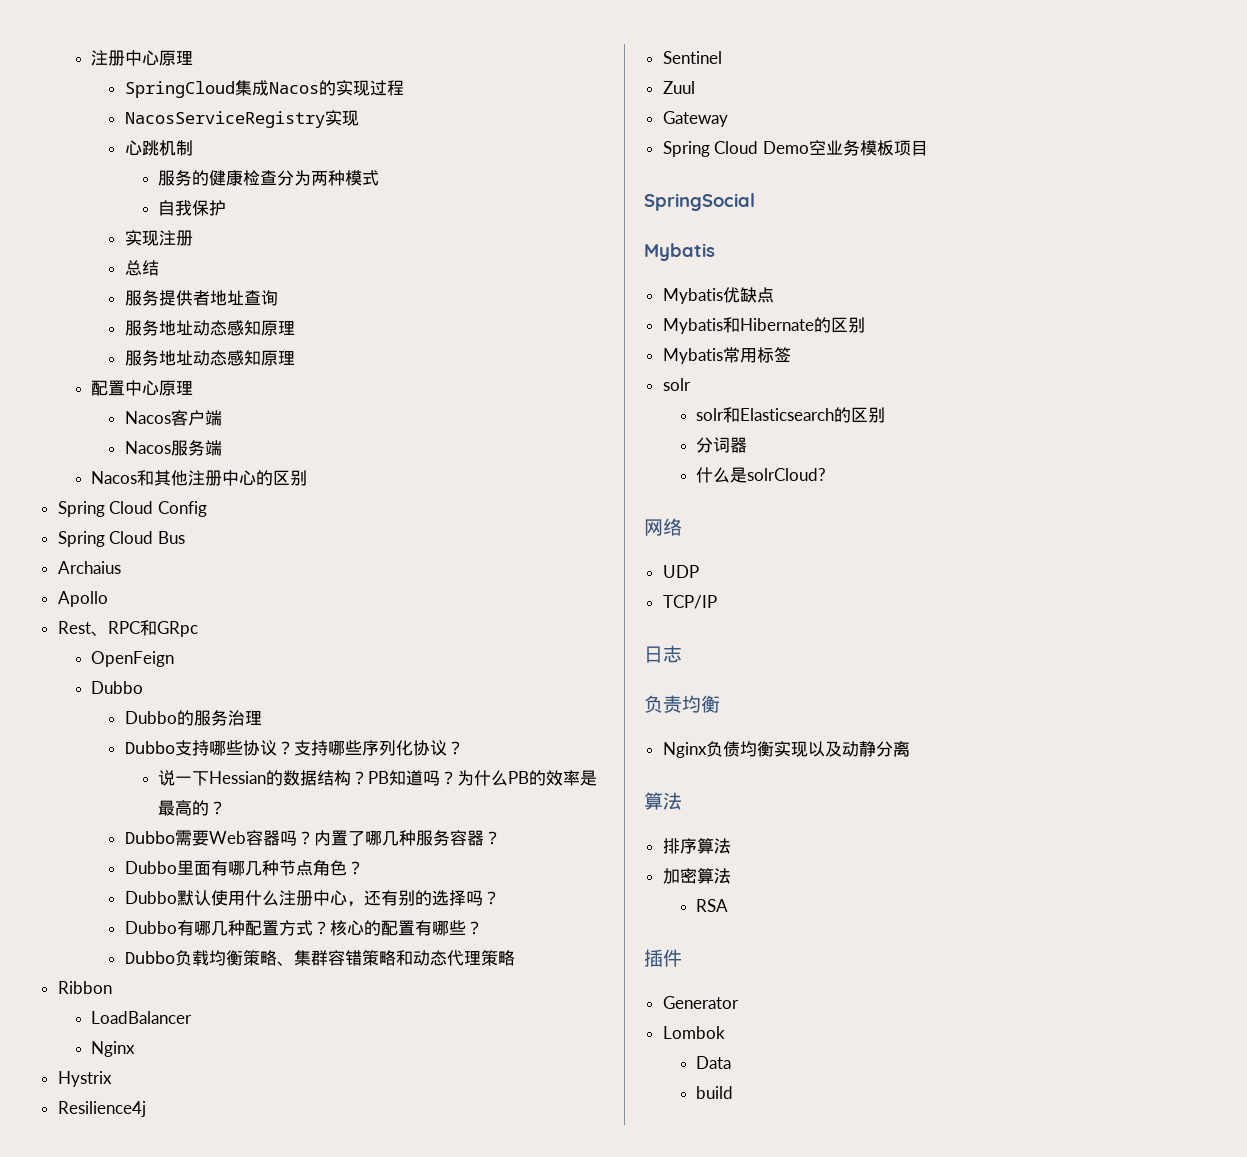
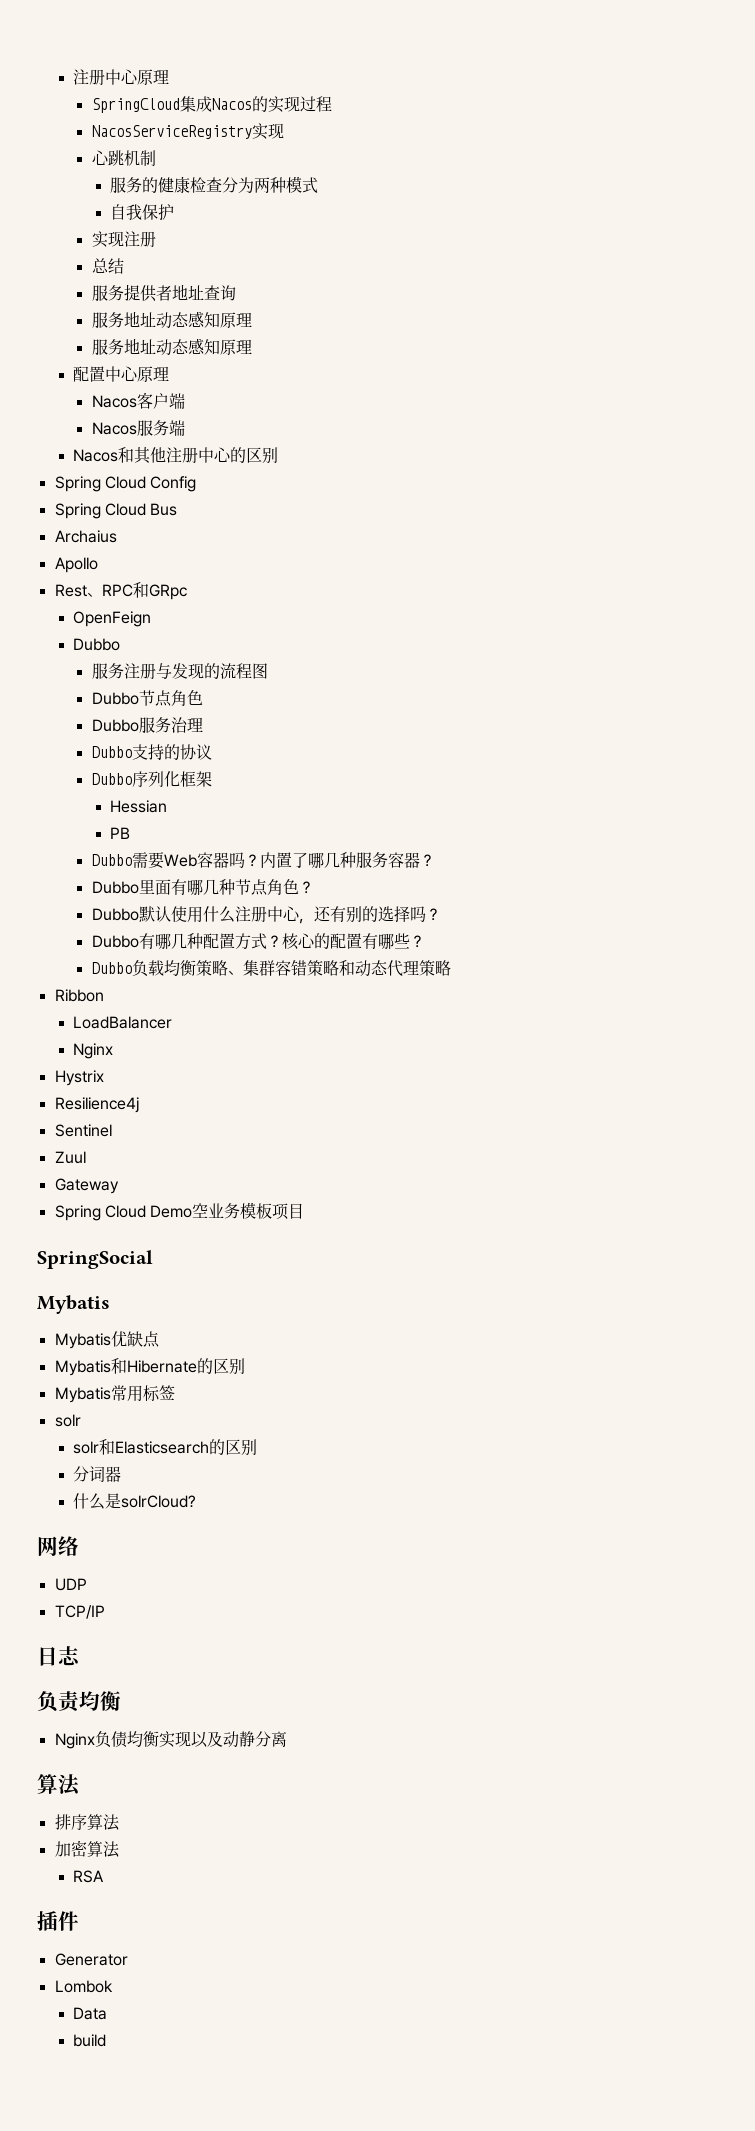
- Dubbo的服务治理
+ 服务注册与发现的流程图
+ Dubbo节点角色
+ Dubbo服务治理
- Dubbo支持哪些协议？支持哪些序列化协议？
- 说一下Hessian的数据结构？PB知道吗？为什么PB的效率是最高的？
+ Dubbo支持的协议
+ Dubbo序列化框架
+ Hessian
+ PB

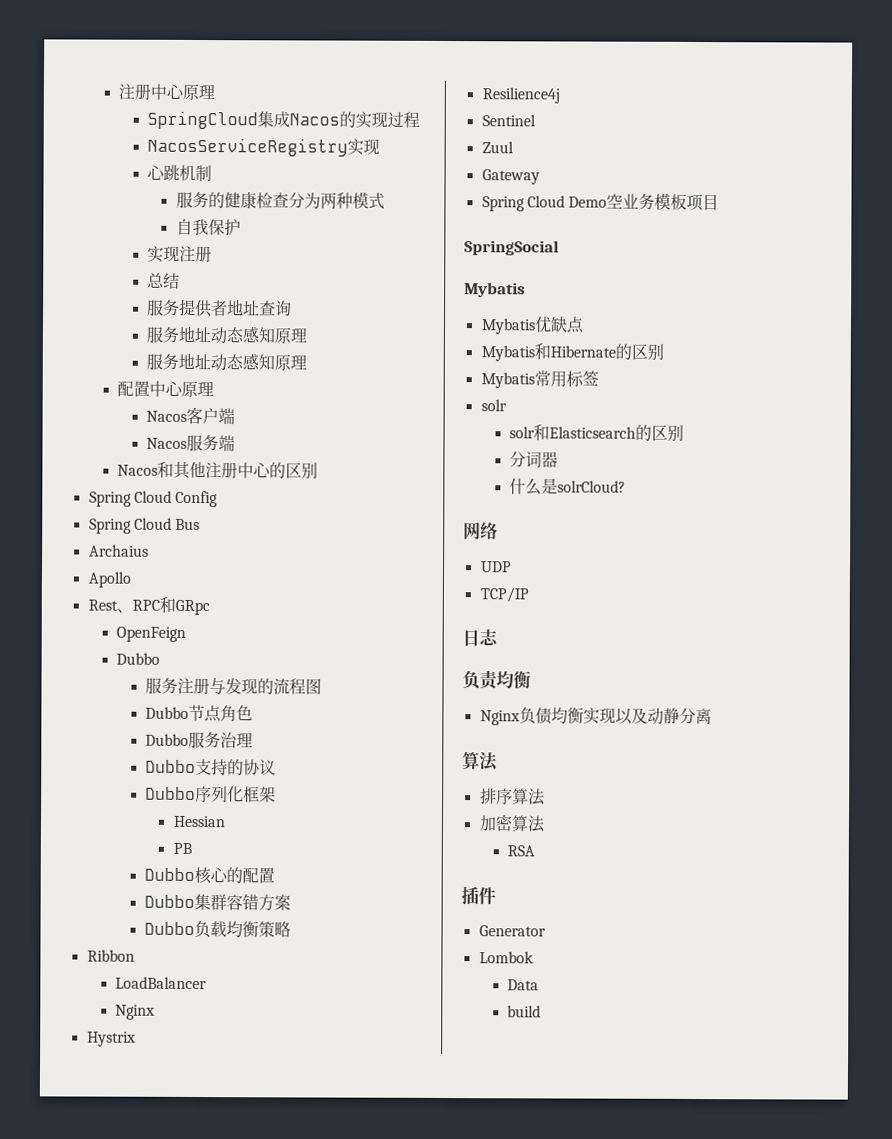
- Dubbo需要Web容器吗？内置了哪几种服务容器？
- Dubbo里面有哪几种节点角色？
- Dubbo默认使用什么注册中心，还有别的选择吗？
- Dubbo有哪几种配置方式？核心的配置有哪些？
+ Dubbo核心的配置
+ Dubbo集群容错方案
- Dubbo负载均衡策略、集群容错策略和动态代理策略
+ Dubbo负载均衡策略

